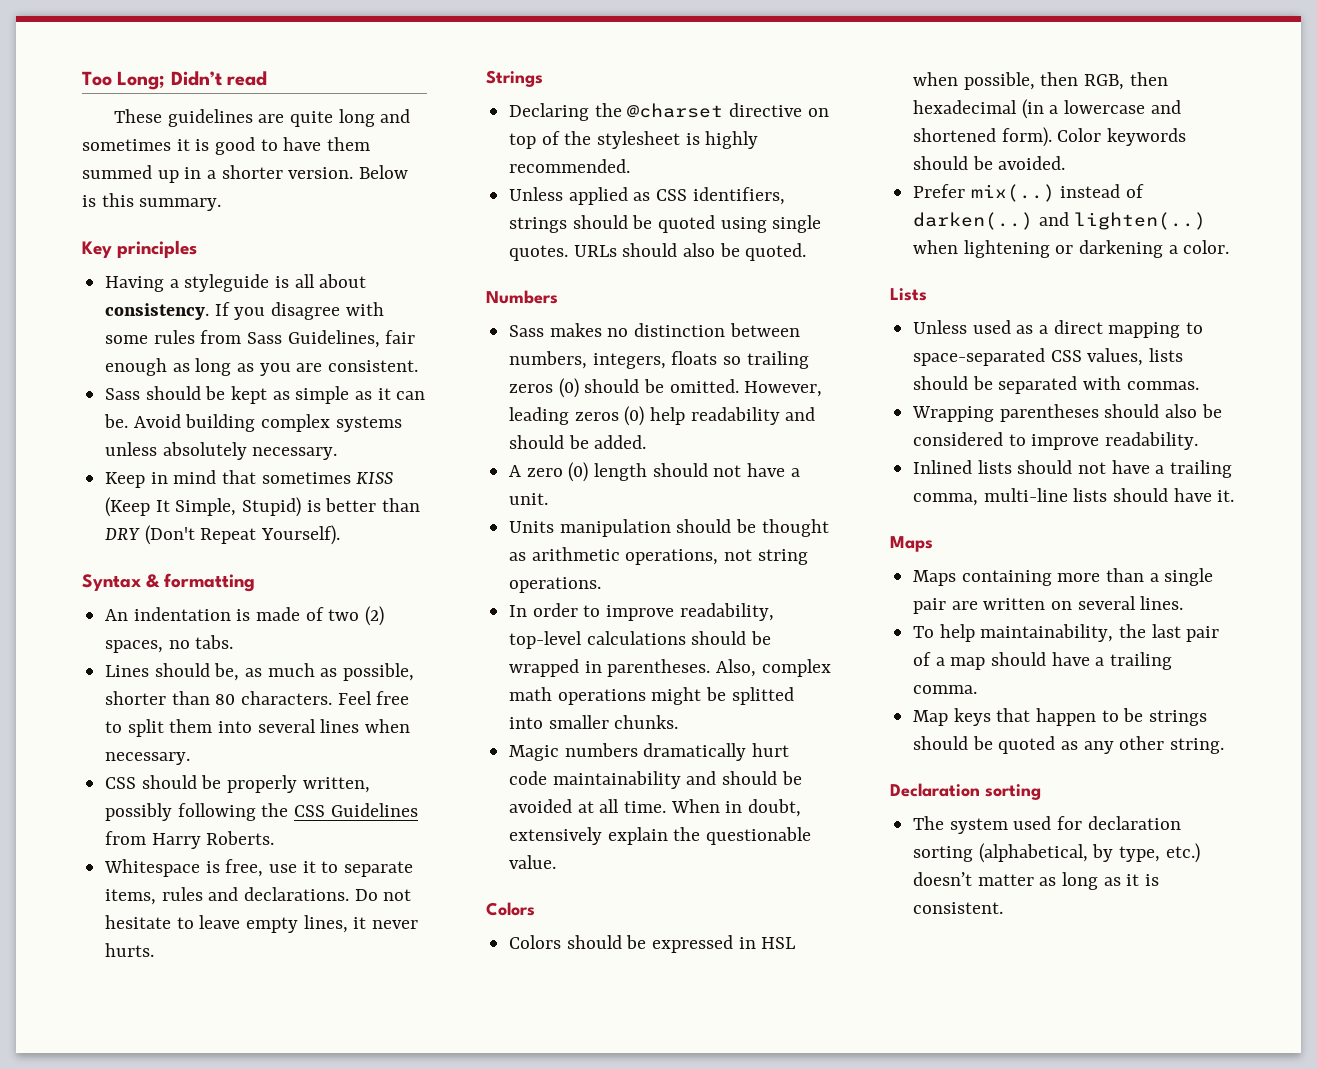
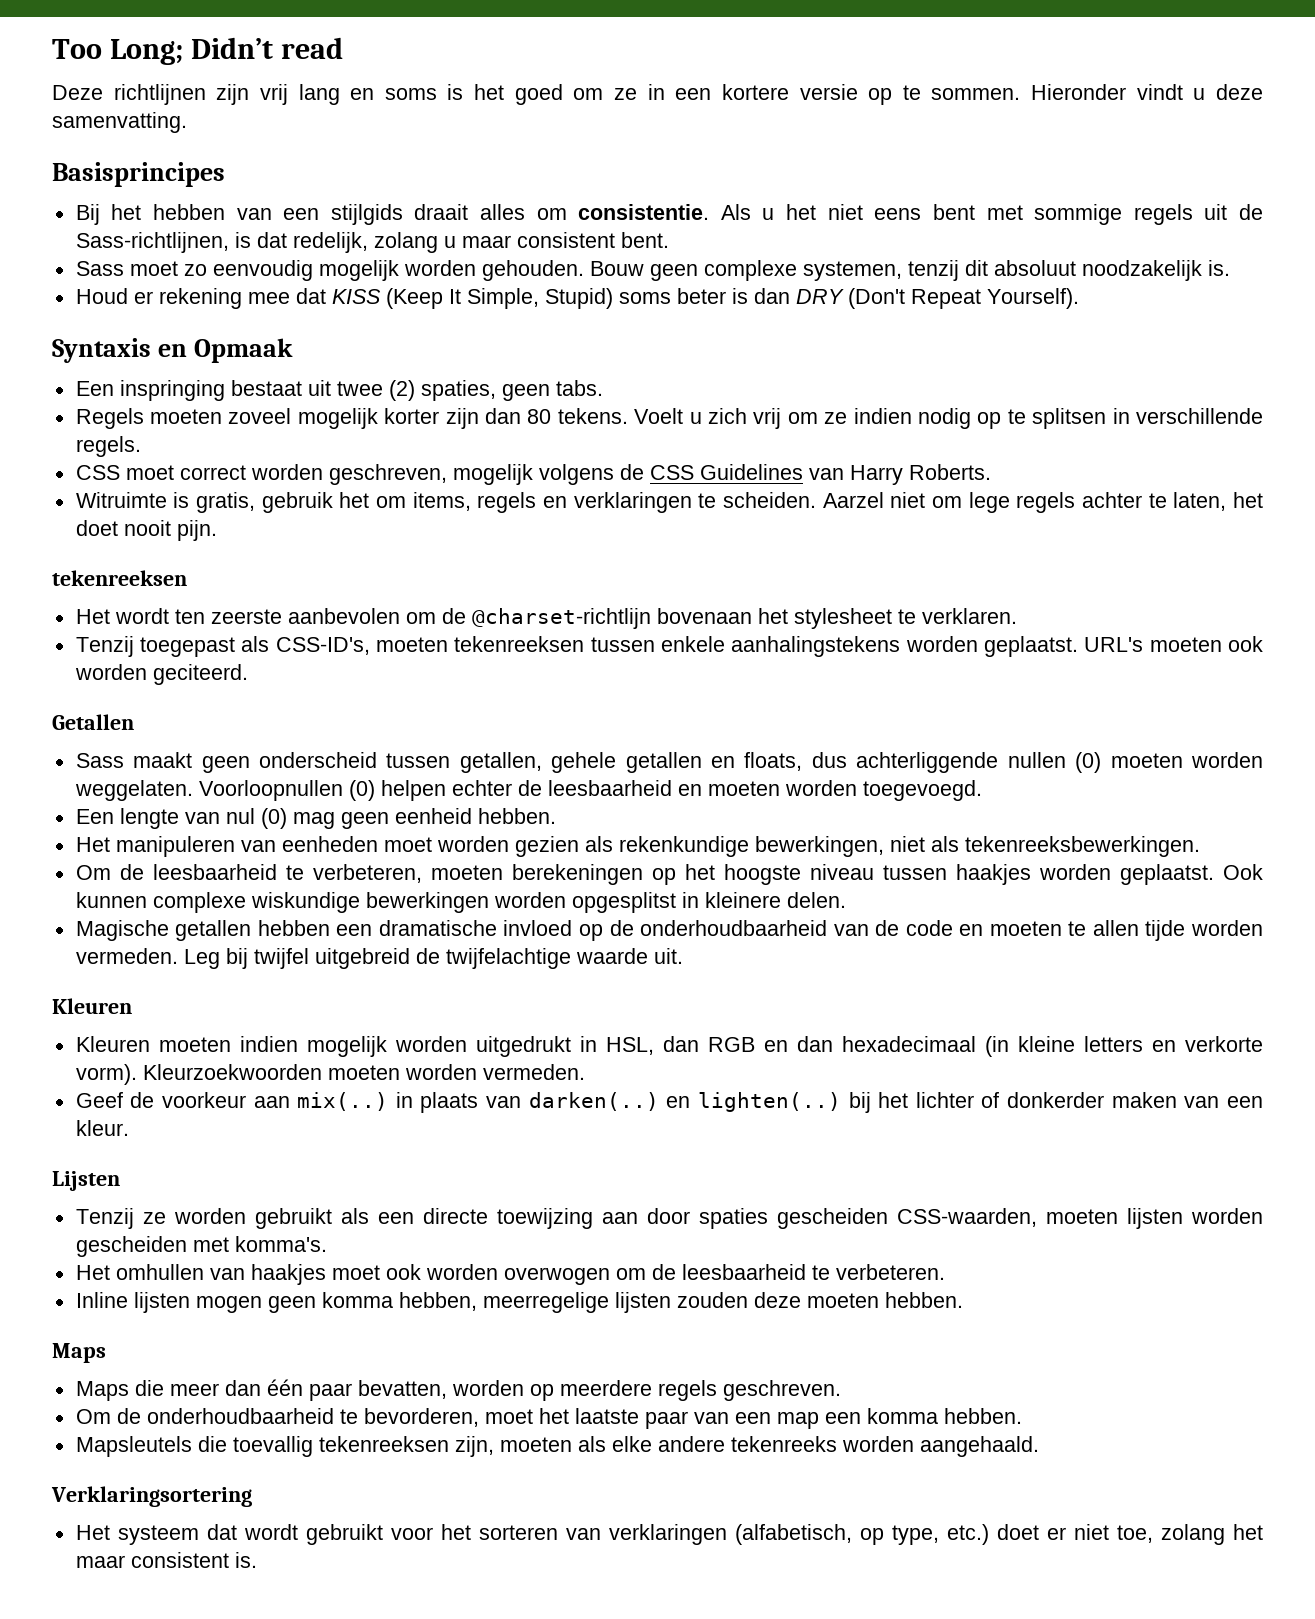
- These guidelines are quite long and sometimes it is good to have them summed up in a shorter version. Below is this summary.
- Key principles
- Having a styleguide is all about consistency. If you disagree with some rules from Sass Guidelines, fair enough as long as you are consistent.
- Sass should be kept as simple as it can be. Avoid building complex systems unless absolutely necessary.
- Keep in mind that sometimes KISS (Keep It Simple, Stupid) is better than DRY (Don't Repeat Yourself).
+ Deze richtlijnen zijn vrij lang en soms is het goed om ze in een kortere versie op te sommen. Hieronder vindt u deze samenvatting.
+ Basisprincipes
+ Bij het hebben van een stijlgids draait alles om consistentie. Als u het niet eens bent met sommige regels uit de Sass-richtlijnen, is dat redelijk, zolang u maar consistent bent.
+ Sass moet zo eenvoudig mogelijk worden gehouden. Bouw geen complexe systemen, tenzij dit absoluut noodzakelijk is.
+ Houd er rekening mee dat KISS (Keep It Simple, Stupid) soms beter is dan DRY (Don't Repeat Yourself).
- Syntax & formatting
- An indentation is made of two (2) spaces, no tabs.
- Lines should be, as much as possible, shorter than 80 characters. Feel free to split them into several lines when necessary.
- CSS should be properly written, possibly following the CSS Guidelines from Harry Roberts.
+ Syntaxis en Opmaak
+ Een inspringing bestaat uit twee (2) spaties, geen tabs.
+ Regels moeten zoveel mogelijk korter zijn dan 80 tekens. Voelt u zich vrij om ze indien nodig op te splitsen in verschillende regels.
+ CSS moet correct worden geschreven, mogelijk volgens de CSS Guidelines van Harry Roberts.
- Whitespace is free, use it to separate items, rules and declarations. Do not hesitate to leave empty lines, it never hurts.
- Strings
- Declaring the @charset directive on top of the stylesheet is highly recommended.
- Unless applied as CSS identifiers, strings should be quoted using single quotes. URLs should also be quoted.
- Numbers
- Sass makes no distinction between numbers, integers, floats so trailing zeros (0) should be omitted. However, leading zeros (0) help readability and should be added.
- A zero (0) length should not have a unit.
- Units manipulation should be thought as arithmetic operations, not string operations.
- In order to improve readability, top-level calculations should be wrapped in parentheses. Also, complex math operations might be splitted into smaller chunks.
- Magic numbers dramatically hurt code maintainability and should be avoided at all time. When in doubt, extensively explain the questionable value.
- Colors
- Colors should be expressed in HSL when possible, then RGB, then hexadecimal (in a lowercase and shortened form). Color keywords should be avoided.
- Prefer mix(..) instead of darken(..) and lighten(..) when lightening or darkening a color.
- Lists
- Unless used as a direct mapping to space-separated CSS values, lists should be separated with commas.
- Wrapping parentheses should also be considered to improve readability.
- Inlined lists should not have a trailing comma, multi-line lists should have it.
+ Witruimte is gratis, gebruik het om items, regels en verklaringen te scheiden. Aarzel niet om lege regels achter te laten, het doet nooit pijn.
+ tekenreeksen
+ Het wordt ten zeerste aanbevolen om de @charset-richtlijn bovenaan het stylesheet te verklaren.
+ Tenzij toegepast als CSS-ID's, moeten tekenreeksen tussen enkele aanhalingstekens worden geplaatst. URL's moeten ook worden geciteerd.
+ Getallen
+ Sass maakt geen onderscheid tussen getallen, gehele getallen en floats, dus achterliggende nullen (0) moeten worden weggelaten. Voorloopnullen (0) helpen echter de leesbaarheid en moeten worden toegevoegd.
+ Een lengte van nul (0) mag geen eenheid hebben.
+ Het manipuleren van eenheden moet worden gezien als rekenkundige bewerkingen, niet als tekenreeksbewerkingen.
+ Om de leesbaarheid te verbeteren, moeten berekeningen op het hoogste niveau tussen haakjes worden geplaatst. Ook kunnen complexe wiskundige bewerkingen worden opgesplitst in kleinere delen.
+ Magische getallen hebben een dramatische invloed op de onderhoudbaarheid van de code en moeten te allen tijde worden vermeden. Leg bij twijfel uitgebreid de twijfelachtige waarde uit.
+ Kleuren
+ Kleuren moeten indien mogelijk worden uitgedrukt in HSL, dan RGB en dan hexadecimaal (in kleine letters en verkorte vorm). Kleurzoekwoorden moeten worden vermeden.
+ Geef de voorkeur aan mix(..) in plaats van darken(..) en lighten(..) bij het lichter of donkerder maken van een kleur.
+ Lijsten
+ Tenzij ze worden gebruikt als een directe toewijzing aan door spaties gescheiden CSS-waarden, moeten lijsten worden gescheiden met komma's.
+ Het omhullen van haakjes moet ook worden overwogen om de leesbaarheid te verbeteren.
+ Inline lijsten mogen geen komma hebben, meerregelige lijsten zouden deze moeten hebben.
  Maps
- Maps containing more than a single pair are written on several lines.
- To help maintainability, the last pair of a map should have a trailing comma.
- Map keys that happen to be strings should be quoted as any other string.
- Declaration sorting
- The system used for declaration sorting (alphabetical, by type, etc.) doesn’t matter as long as it is consistent.
+ Maps die meer dan één paar bevatten, worden op meerdere regels geschreven.
+ Om de onderhoudbaarheid te bevorderen, moet het laatste paar van een map een komma hebben.
+ Mapsleutels die toevallig tekenreeksen zijn, moeten als elke andere tekenreeks worden aangehaald.
+ Verklaringsortering
+ Het systeem dat wordt gebruikt voor het sorteren van verklaringen (alfabetisch, op type, etc.) doet er niet toe, zolang het maar consistent is.

